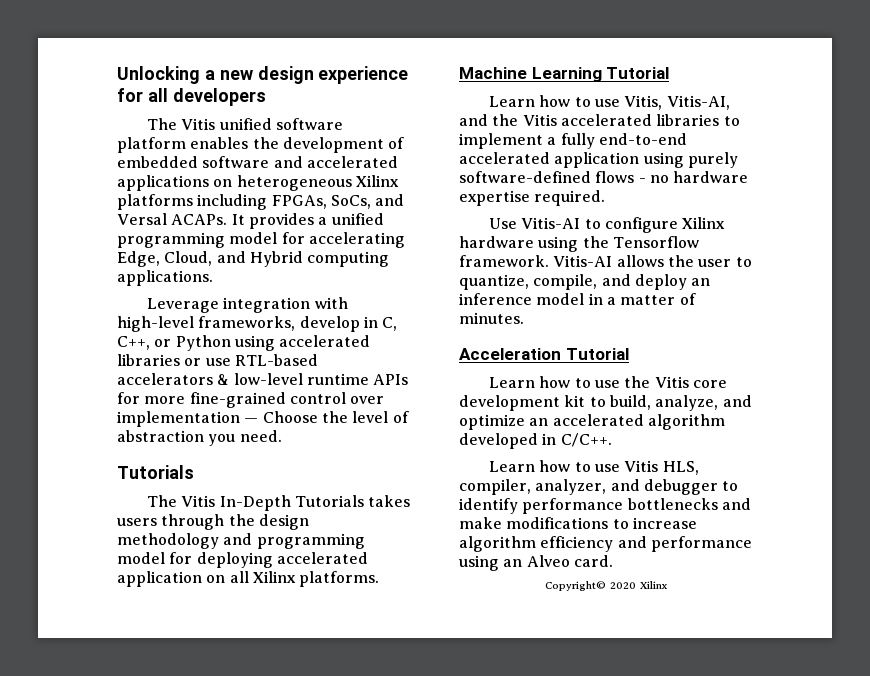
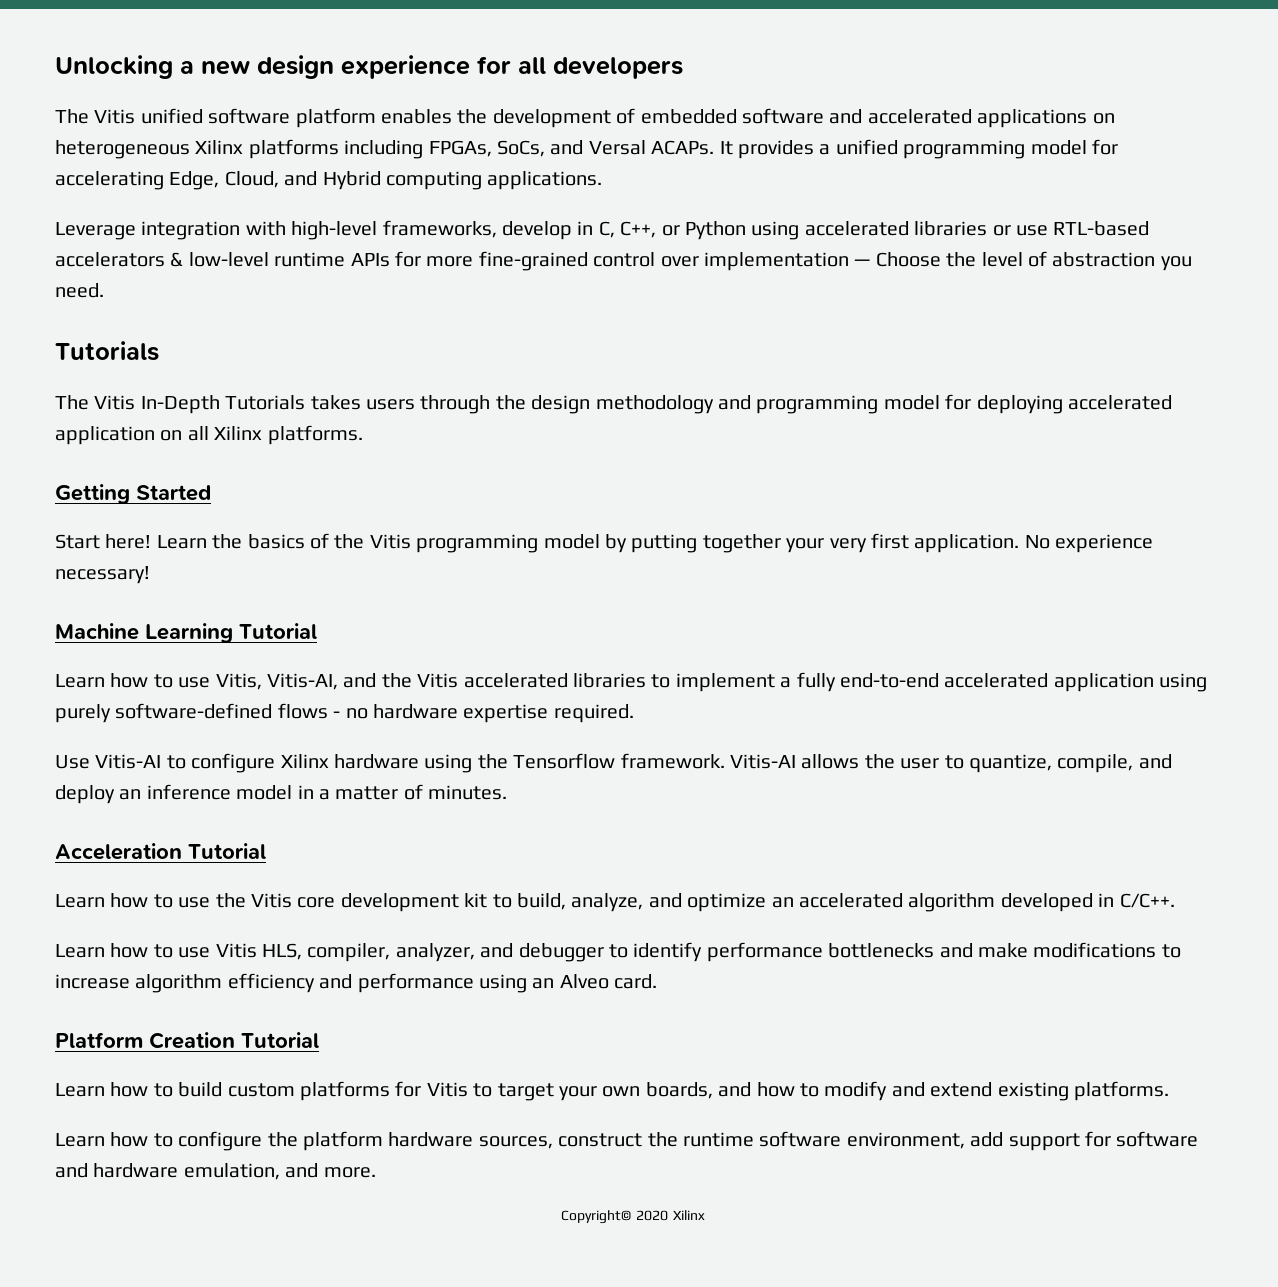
+ Getting Started
+ Start here! Learn the basics of the Vitis programming model by putting together your very first application. No experience necessary!
+ Platform Creation Tutorial
+ Learn how to build custom platforms for Vitis to target your own boards, and how to modify and extend existing platforms.
+ Learn how to configure the platform hardware sources, construct the runtime software environment, add support for software and hardware emulation, and more.

